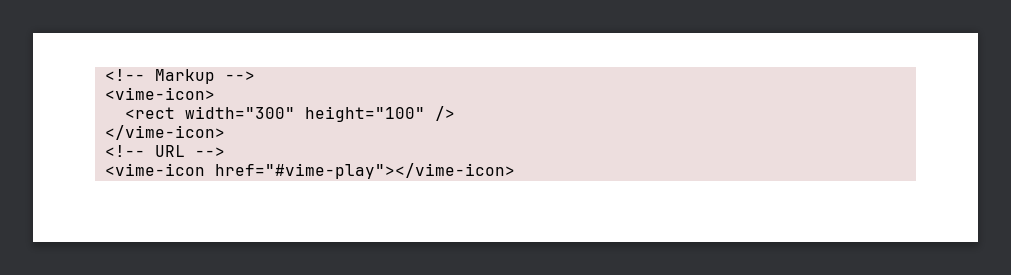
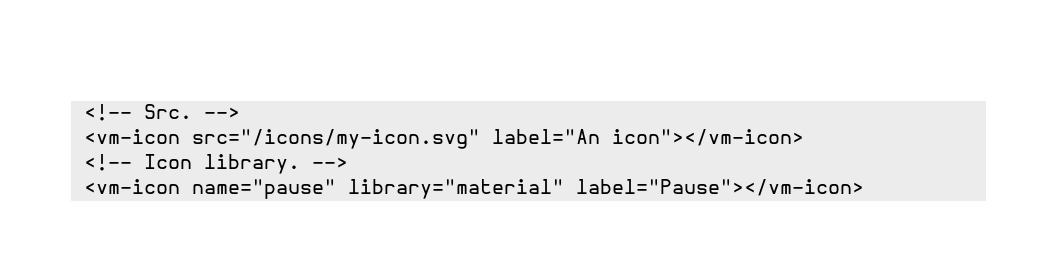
- <!-- Markup -->
- <vime-icon>
- <rect width="300" height="100" />
- </vime-icon>
- <!-- URL -->
- <vime-icon href="#vime-play"></vime-icon>
+ <!-- Src. -->
+ <vm-icon src="/icons/my-icon.svg" label="An icon"></vm-icon>
+ <!-- Icon library. -->
+ <vm-icon name="pause" library="material" label="Pause"></vm-icon>

